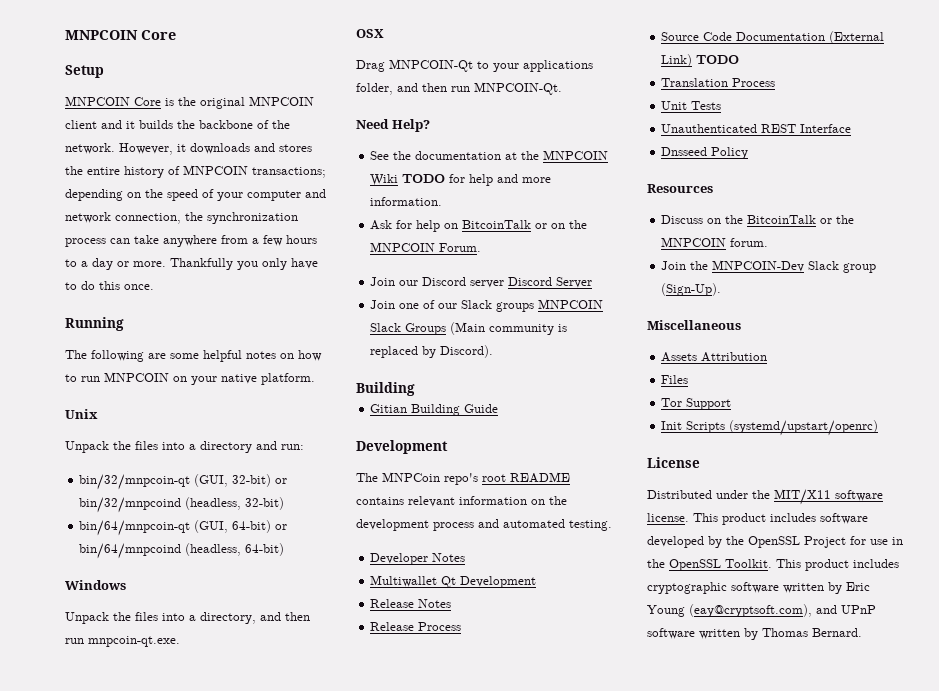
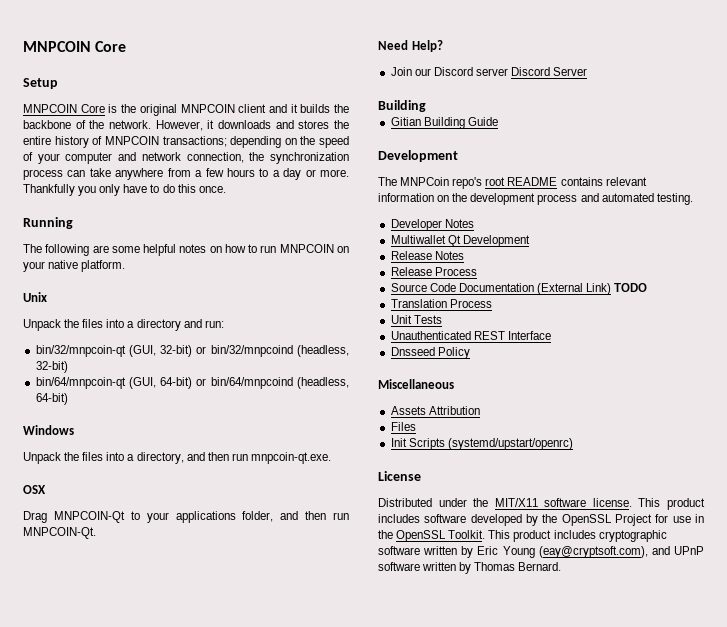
- See the documentation at the MNPCOIN Wiki TODO for help and more information.
- Ask for help on BitcoinTalk or on the MNPCOIN Forum.
- Join one of our Slack groups MNPCOIN Slack Groups (Main community is replaced by Discord).
- Resources
- Discuss on the BitcoinTalk or the MNPCOIN forum.
- Join the MNPCOIN-Dev Slack group (Sign-Up).
- Tor Support

